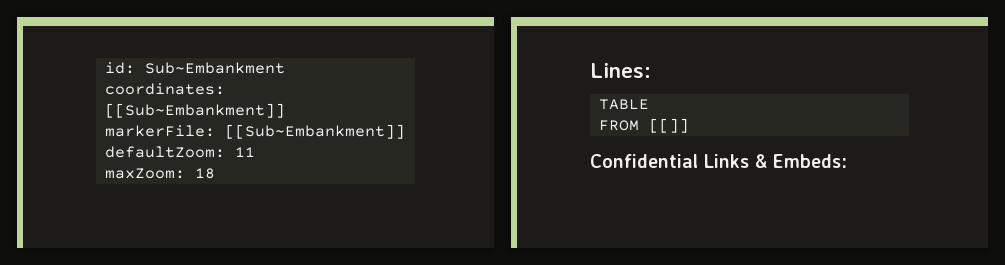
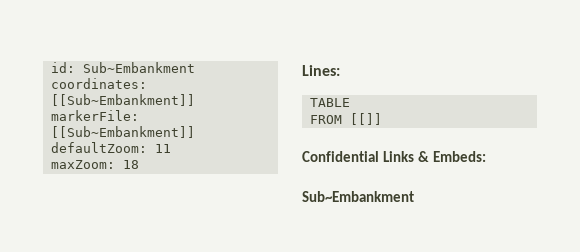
  Confidential Links & Embeds:
+ Sub~Embankment

